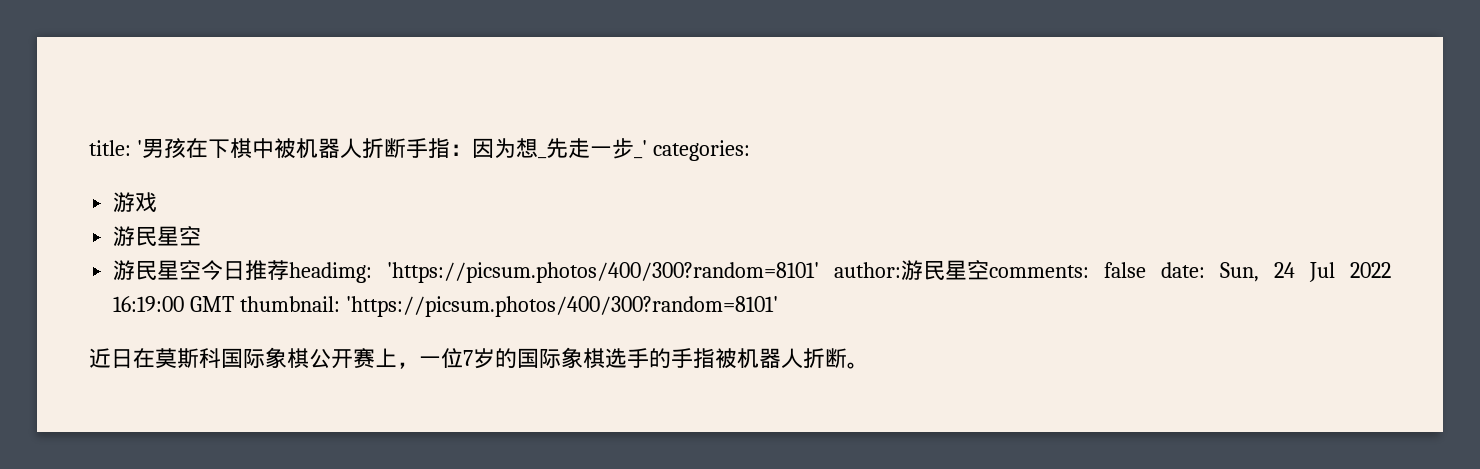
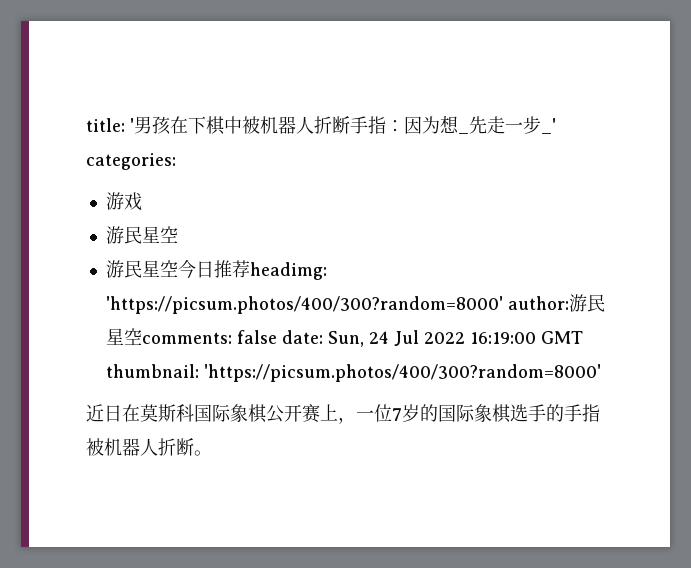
- 游民星空今日推荐headimg: 'https://picsum.photos/400/300?random=8101' author:游民星空comments: false date: Sun, 24 Jul 2022 16:19:00 GMT thumbnail: 'https://picsum.photos/400/300?random=8101'
+ 游民星空今日推荐headimg: 'https://picsum.photos/400/300?random=8000' author:游民星空comments: false date: Sun, 24 Jul 2022 16:19:00 GMT thumbnail: 'https://picsum.photos/400/300?random=8000'

